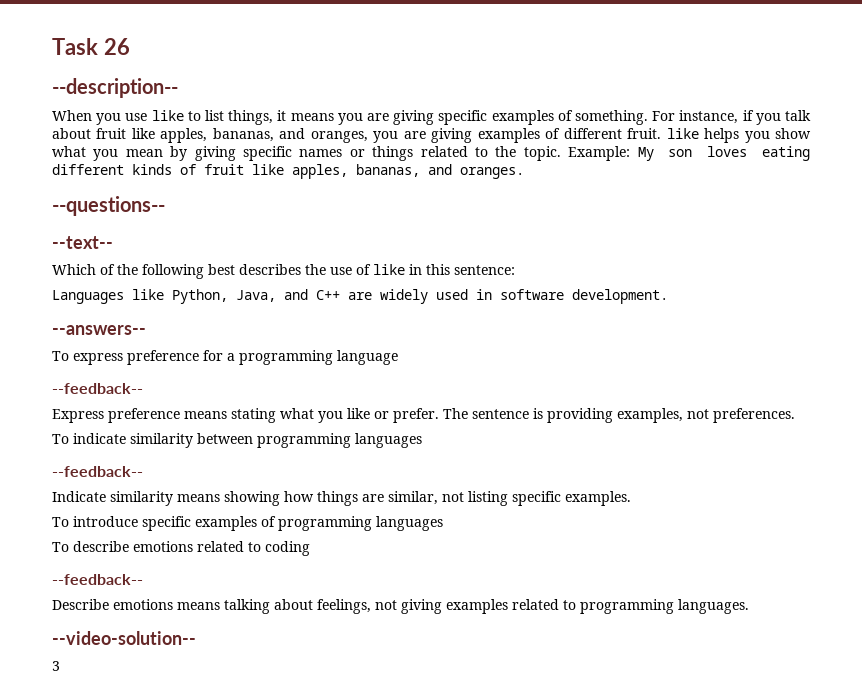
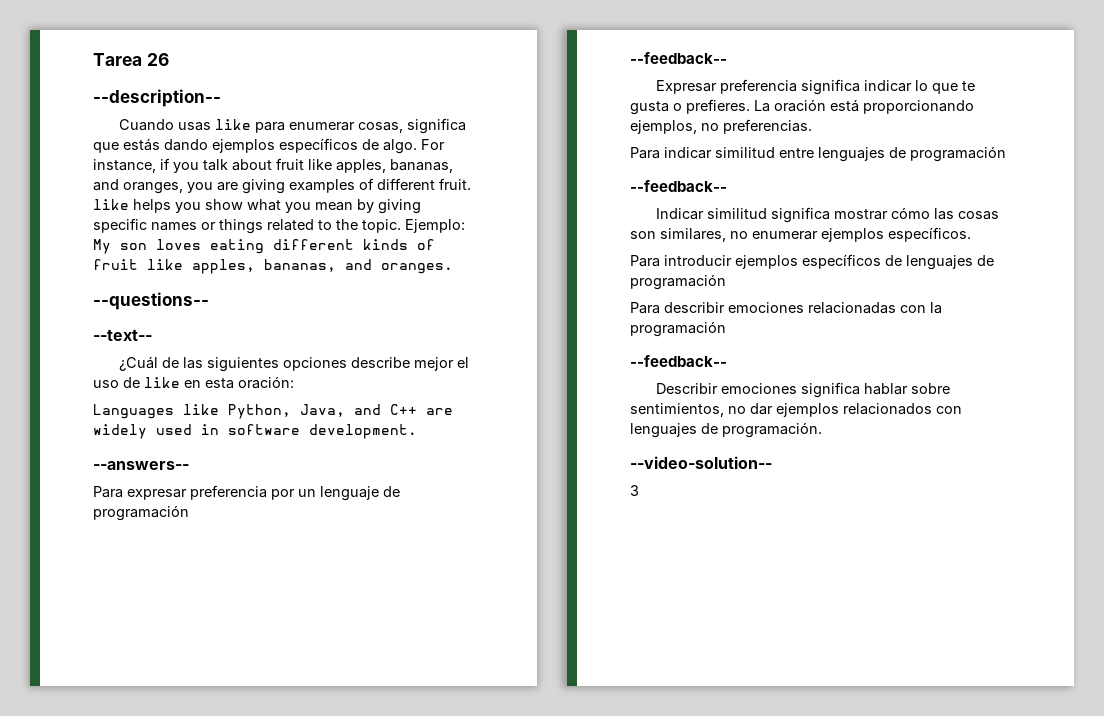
- Task 26
+ Tarea 26
- When you use like to list things, it means you are giving specific examples of something.
+ Cuando usas like para enumerar cosas, significa que estás dando ejemplos específicos de algo.
- Example: My son loves eating different kinds of fruit like apples, bananas, and oranges.
+ Ejemplo: My son loves eating different kinds of fruit like apples, bananas, and oranges.
- Which of the following best describes the use of like in this sentence:
+ ¿Cuál de las siguientes opciones describe mejor el uso de like en esta oración:
- To express preference for a programming language
+ Para expresar preferencia por un lenguaje de programación
  --feedback--
- Express preference means stating what you like or prefer. The sentence is providing examples, not preferences.
- To indicate similarity between programming languages
+ Expresar preferencia significa indicar lo que te gusta o prefieres. La oración está proporcionando ejemplos, no preferencias.
+ Para indicar similitud entre lenguajes de programación
  --feedback--
- Indicate similarity means showing how things are similar, not listing specific examples.
- To introduce specific examples of programming languages
- To describe emotions related to coding
+ Indicar similitud significa mostrar cómo las cosas son similares, no enumerar ejemplos específicos.
+ Para introducir ejemplos específicos de lenguajes de programación
+ Para describir emociones relacionadas con la programación
  --feedback--
- Describe emotions means talking about feelings, not giving examples related to programming languages.
+ Describir emociones significa hablar sobre sentimientos, no dar ejemplos relacionados con lenguajes de programación.

